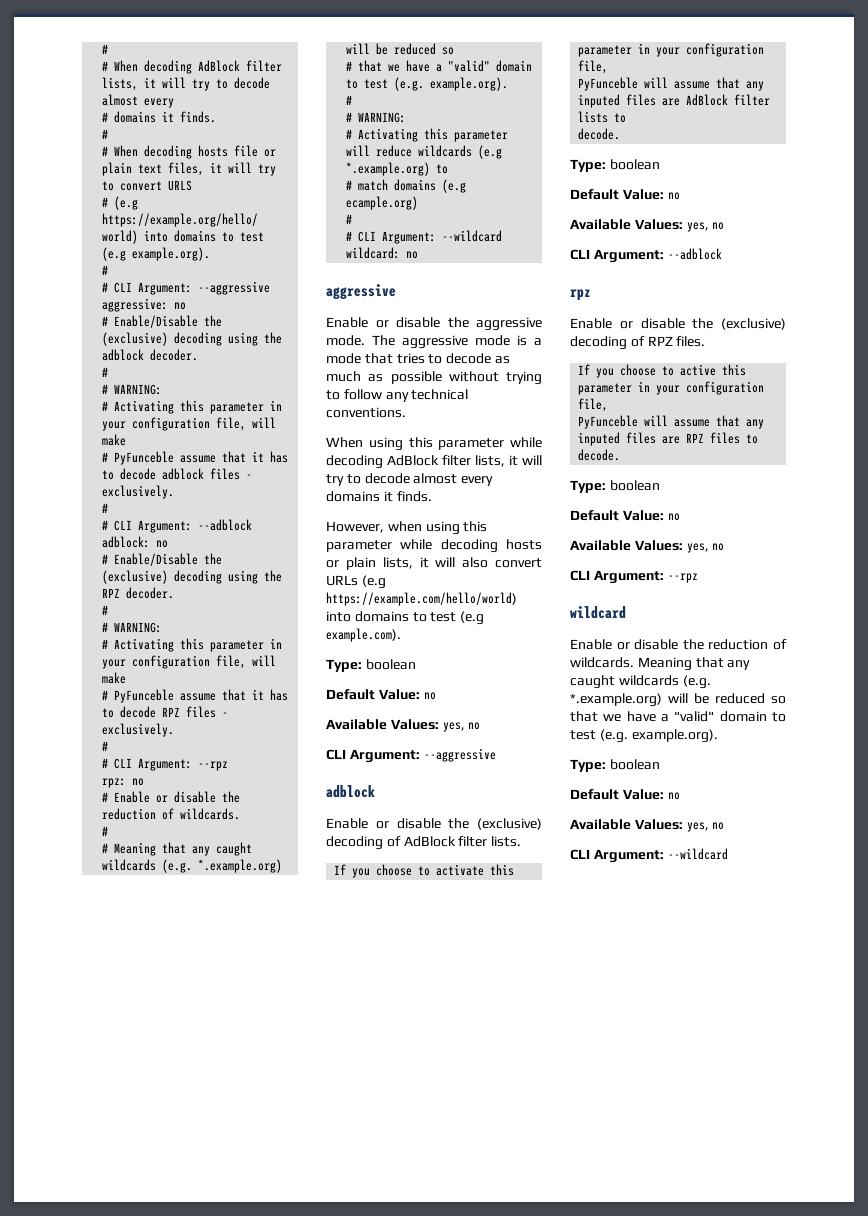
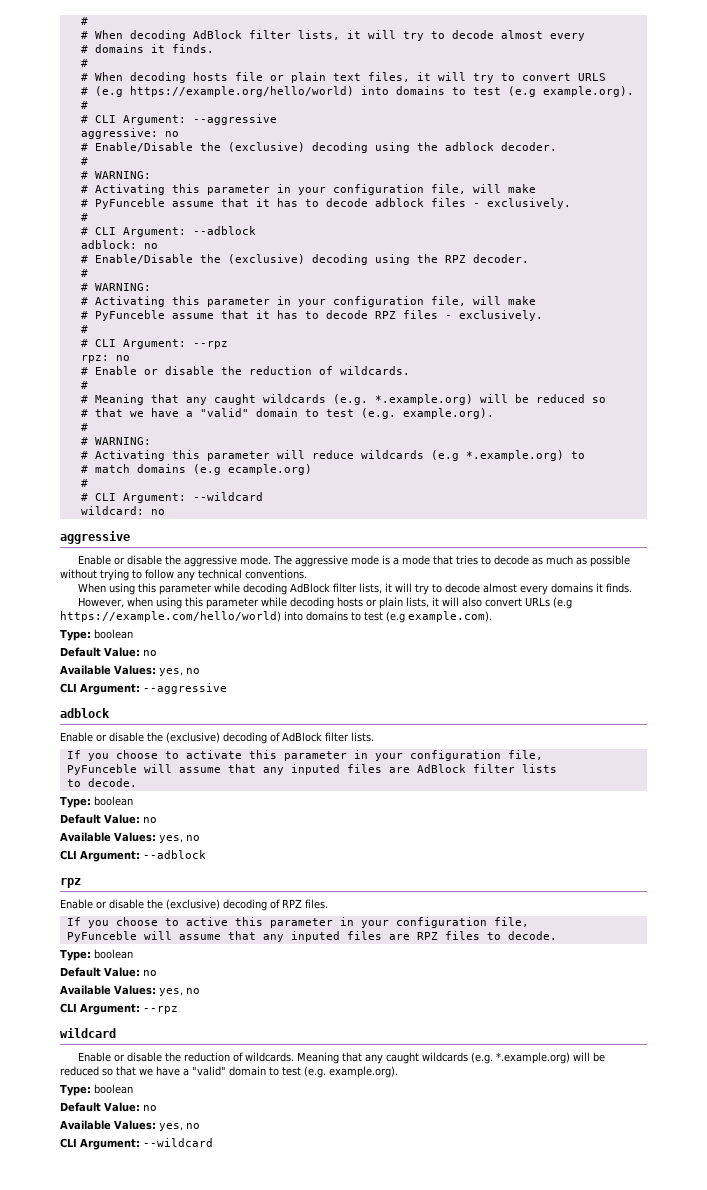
- PyFunceble will assume that any inputed files are AdBlock filter lists to
- decode.
+ PyFunceble will assume that any inputed files are AdBlock filter lists
+ to decode.

